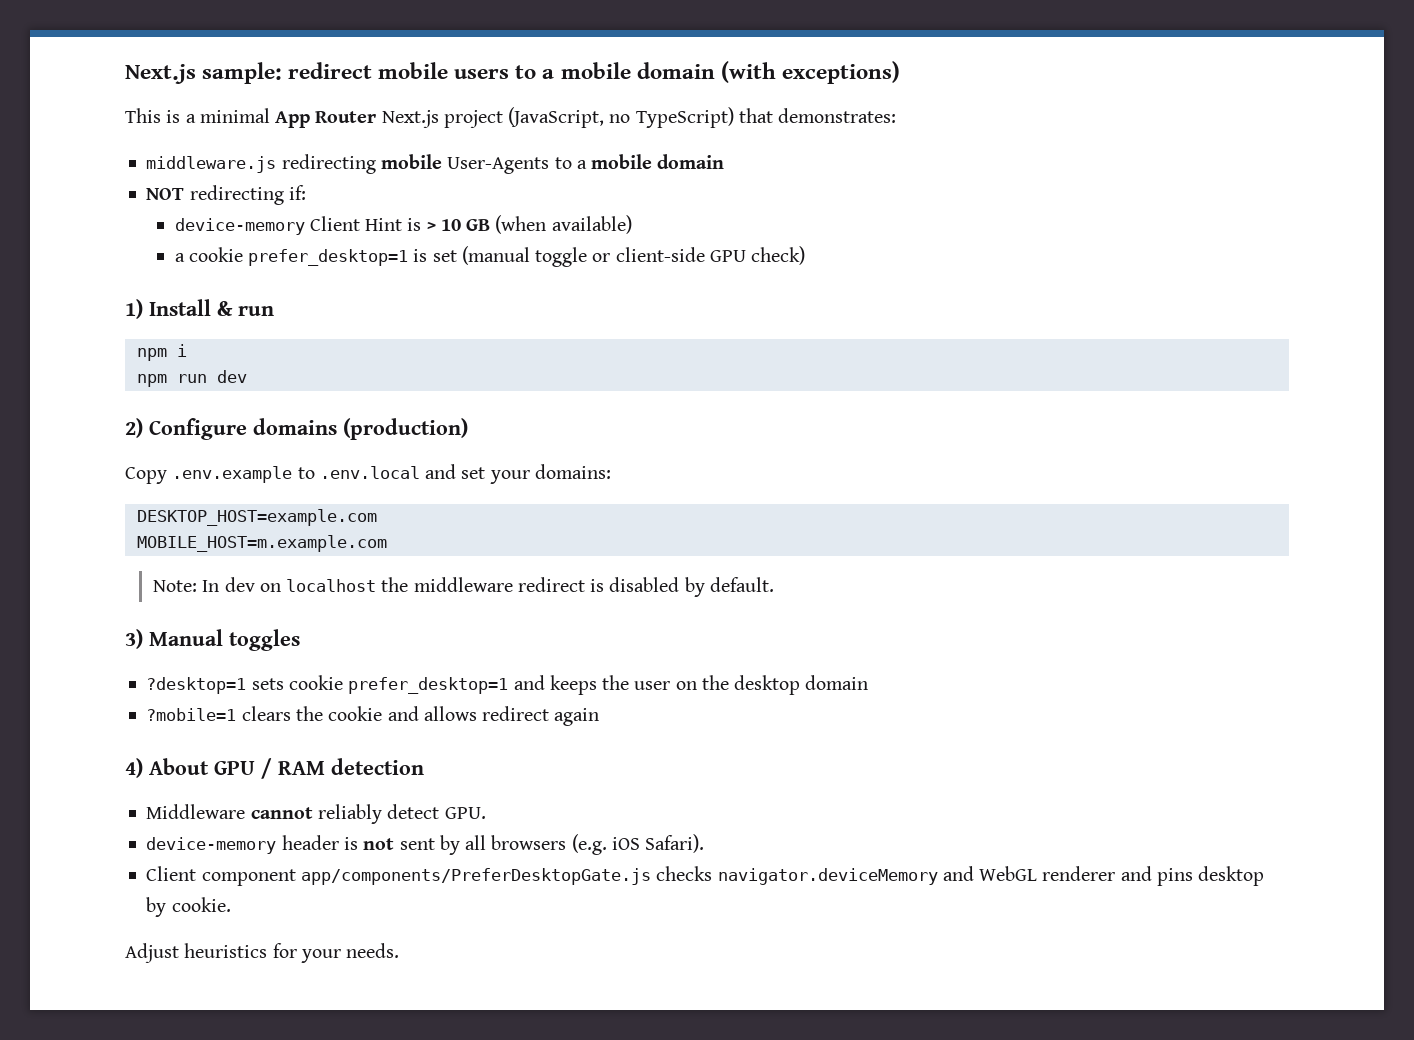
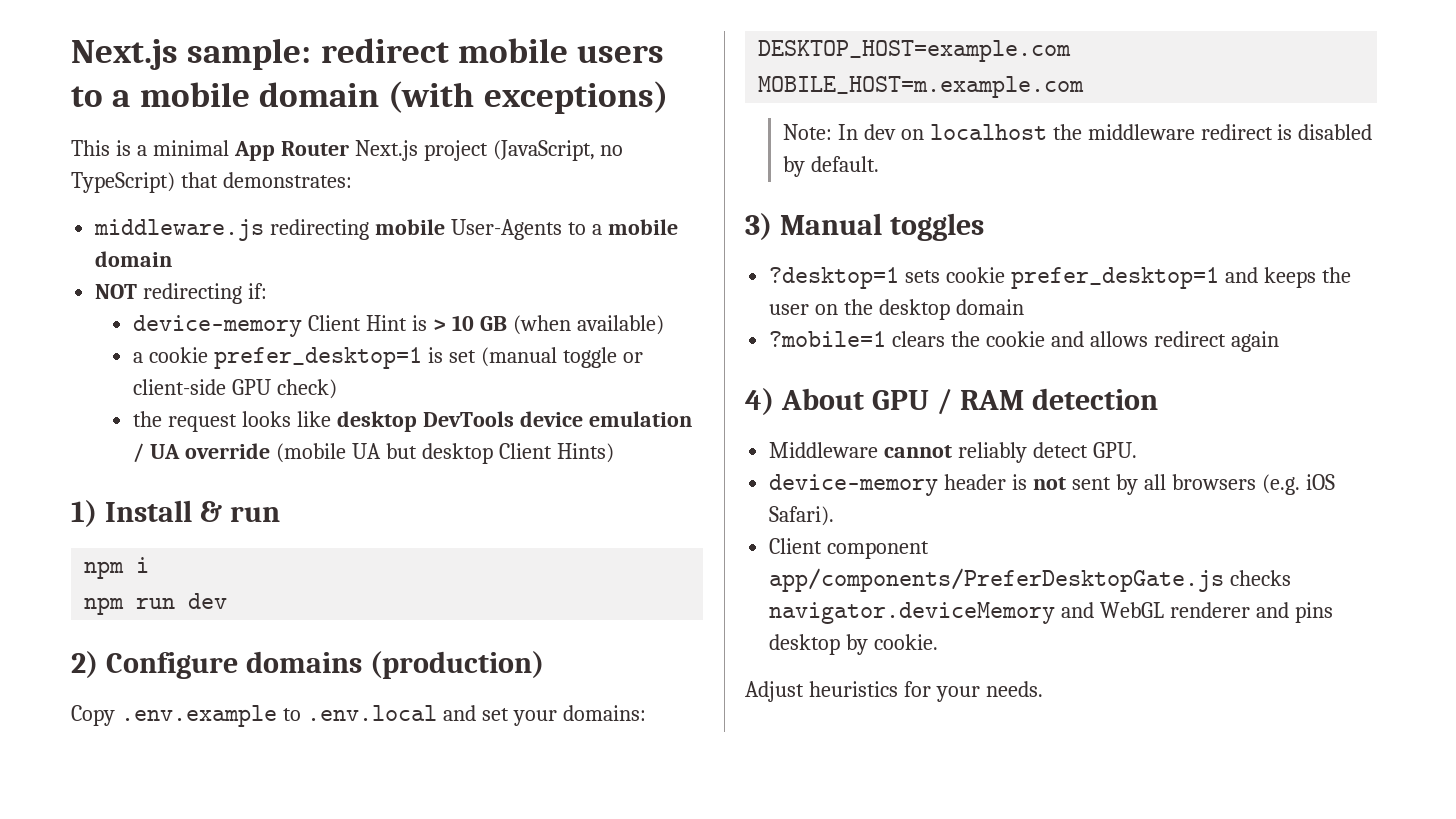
+ the request looks like desktop DevTools device emulation / UA override (mobile UA but desktop Client Hints)

